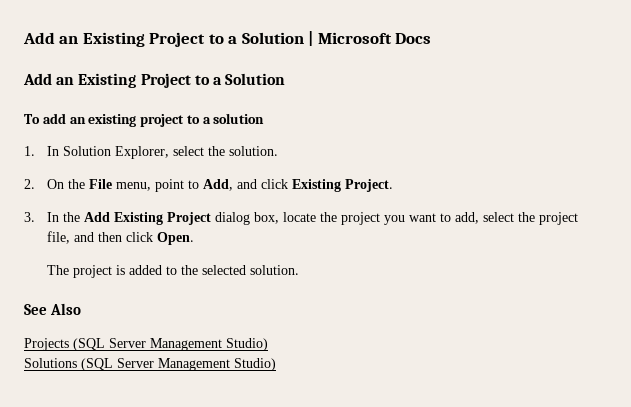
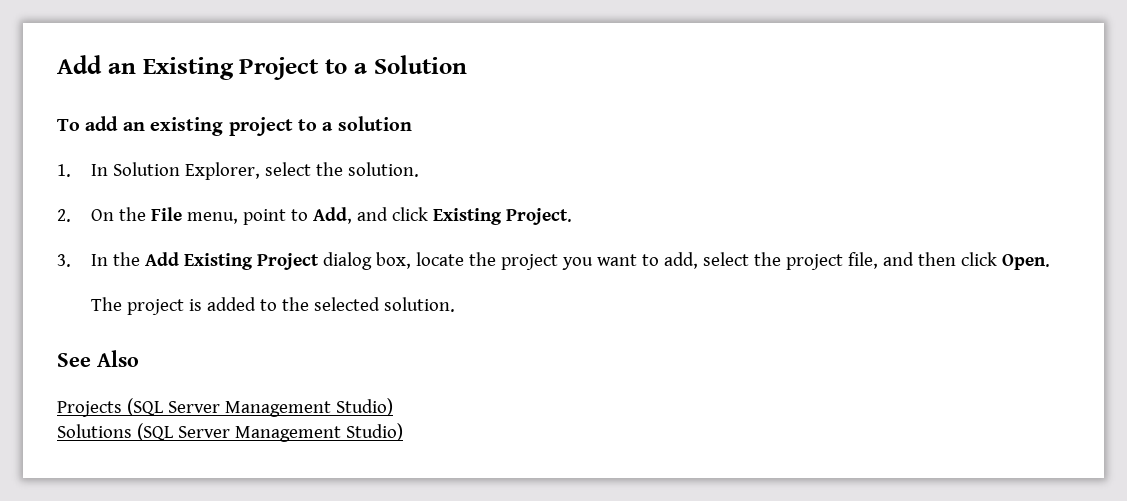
- Add an Existing Project to a Solution | Microsoft Docs

